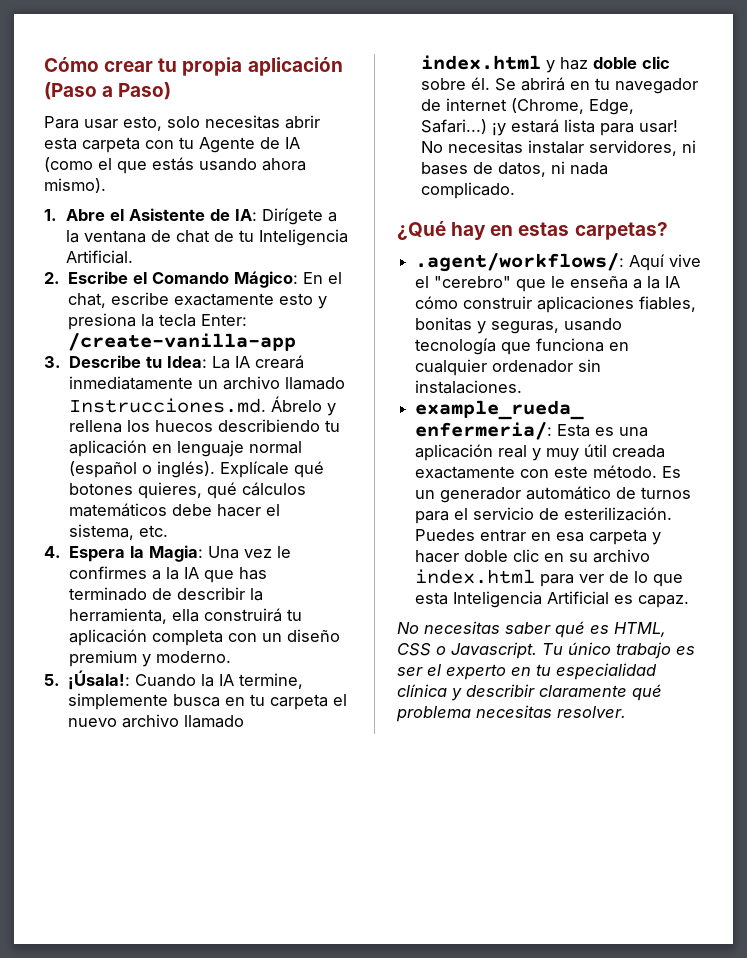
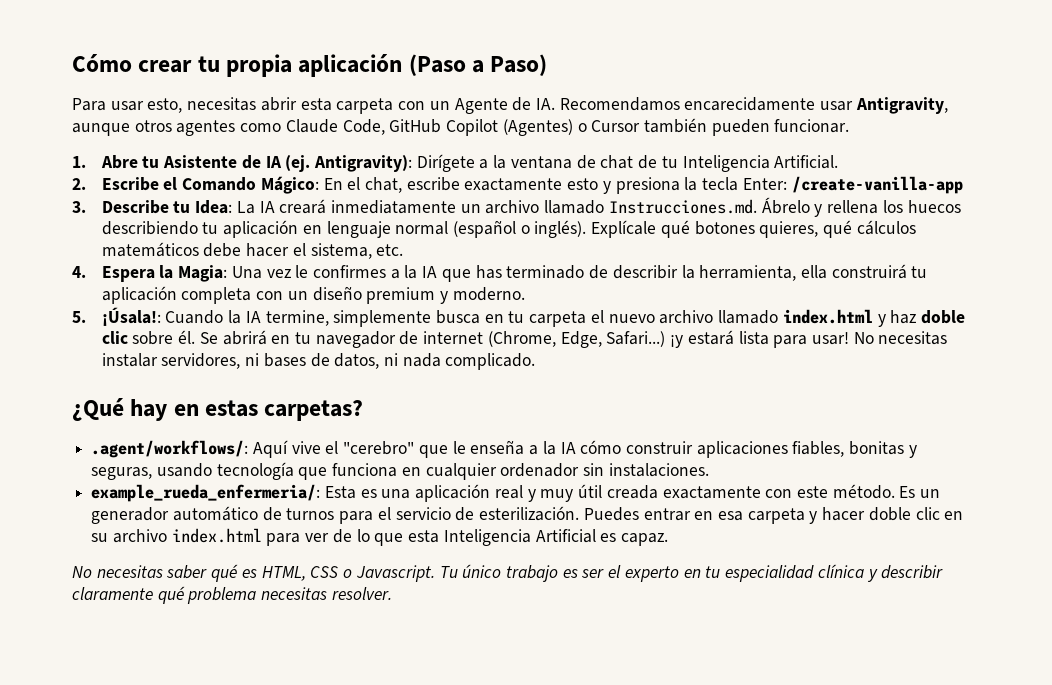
- Para usar esto, solo necesitas abrir esta carpeta con tu Agente de IA (como el que estás usando ahora mismo).
+ Para usar esto, necesitas abrir esta carpeta con un Agente de IA. Recomendamos encarecidamente usar Antigravity, aunque otros agentes como Claude Code, GitHub Copilot (Agentes) o Cursor también pueden funcionar.
- 1. Abre el Asistente de IA: Dirígete a la ventana de chat de tu Inteligencia Artificial.
+ 1. Abre tu Asistente de IA (ej. Antigravity): Dirígete a la ventana de chat de tu Inteligencia Artificial.

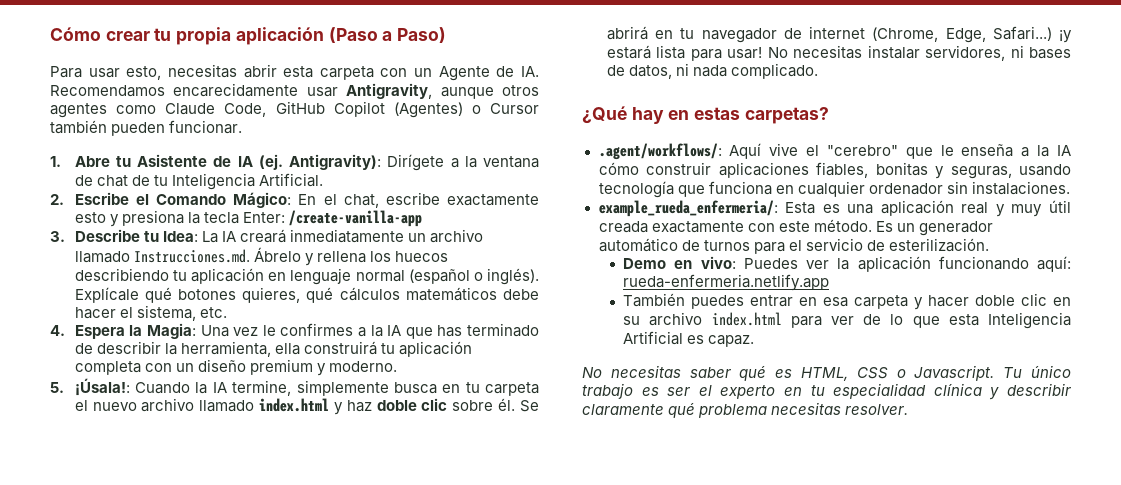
- Es un generador automático de turnos para el servicio de esterilización. Puedes entrar en esa carpeta y hacer doble clic en su archivo index.html para ver de lo que esta Inteligencia Artificial es capaz.
+ Es un generador automático de turnos para el servicio de esterilización.
+ Demo en vivo: Puedes ver la aplicación funcionando aquí: rueda-enfermeria.netlify.app
+ También puedes entrar en esa carpeta y hacer doble clic en su archivo index.html para ver de lo que esta Inteligencia Artificial es capaz.

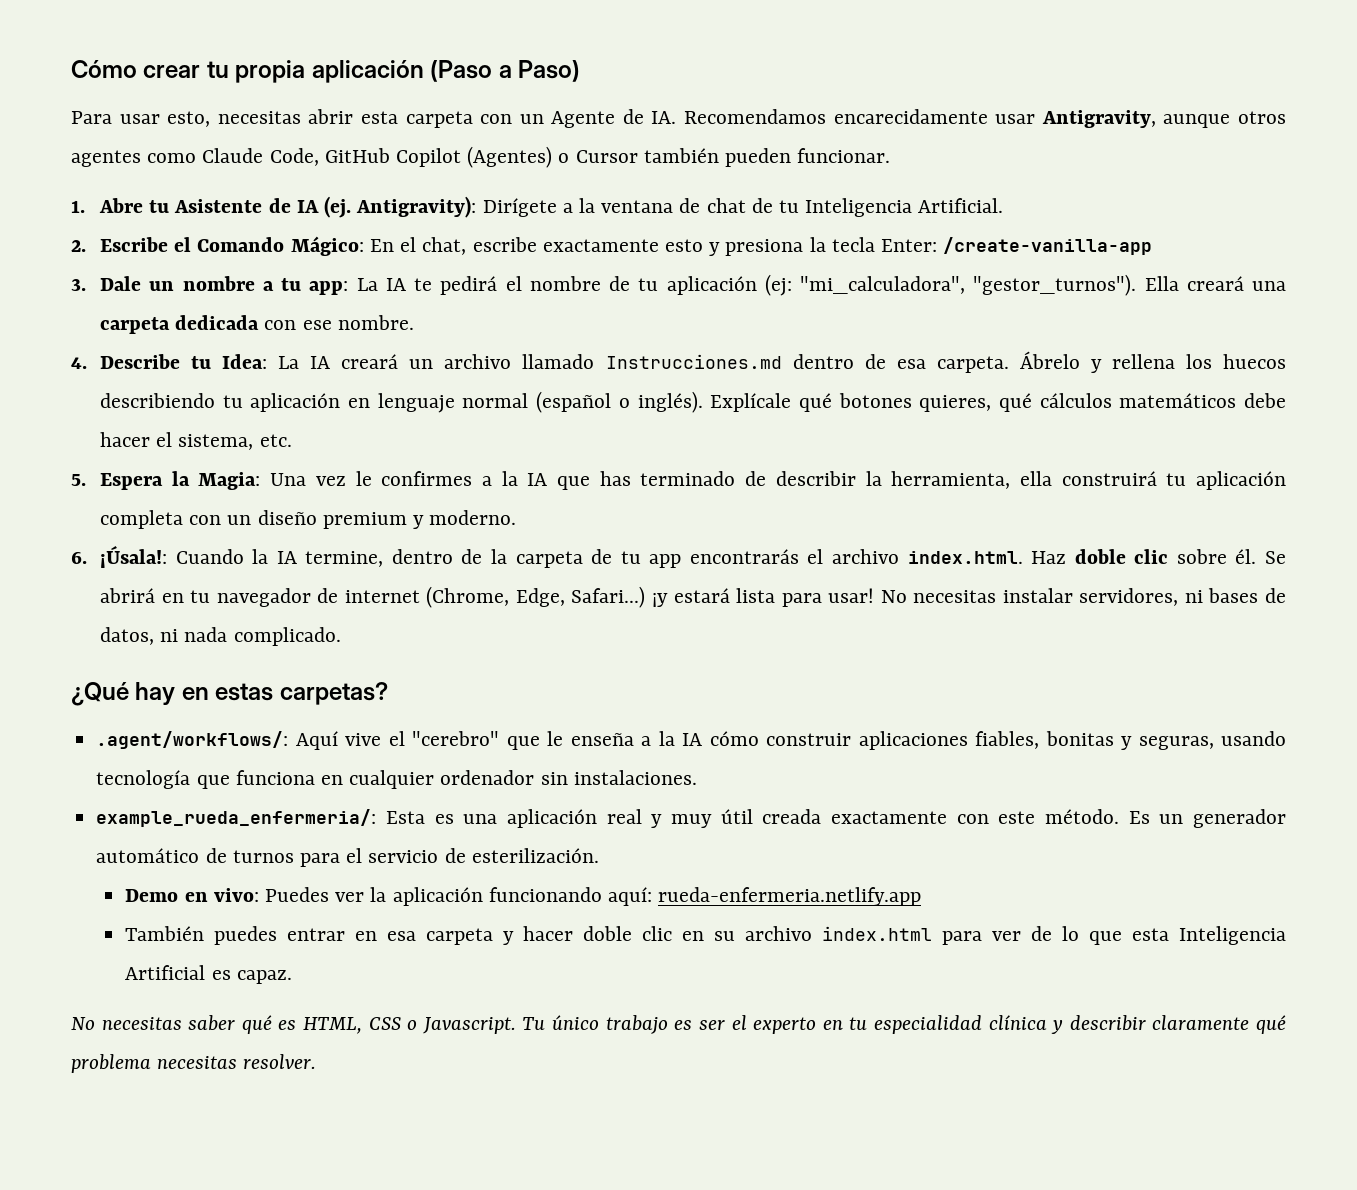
- 3. Describe tu Idea: La IA creará inmediatamente un archivo llamado Instrucciones.md. Ábrelo y rellena los huecos describiendo tu aplicación en lenguaje normal (español o inglés).
+ 3. Dale un nombre a tu app: La IA te pedirá el nombre de tu aplicación (ej: "mi_calculadora", "gestor_turnos"). Ella creará una carpeta dedicada con ese nombre.
+ 4. Describe tu Idea: La IA creará un archivo llamado Instrucciones.md dentro de esa carpeta. Ábrelo y rellena los huecos describiendo tu aplicación en lenguaje normal (español o inglés).
- 4. Espera la Magia: Una vez le confirmes a la IA que has terminado de describir la herramienta, ella construirá tu aplicación completa con un diseño premium y moderno.
+ 5. Espera la Magia: Una vez le confirmes a la IA que has terminado de describir la herramienta, ella construirá tu aplicación completa con un diseño premium y moderno.
- 5. ¡Úsala!: Cuando la IA termine, simplemente busca en tu carpeta el nuevo archivo llamado index.html y haz doble clic sobre él.
+ 6. ¡Úsala!: Cuando la IA termine, dentro de la carpeta de tu app encontrarás el archivo index.html. Haz doble clic sobre él.

